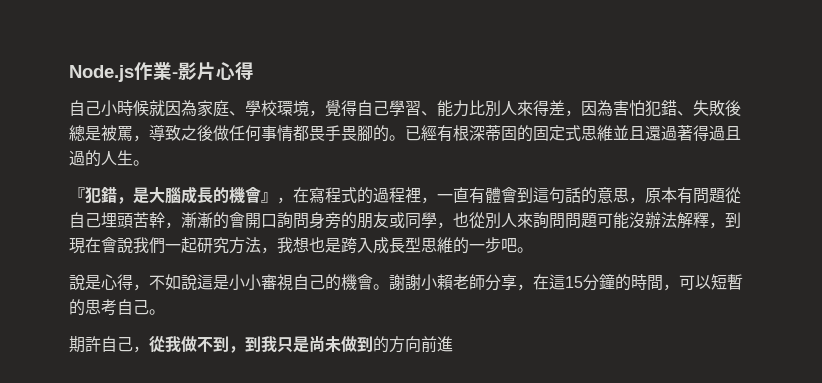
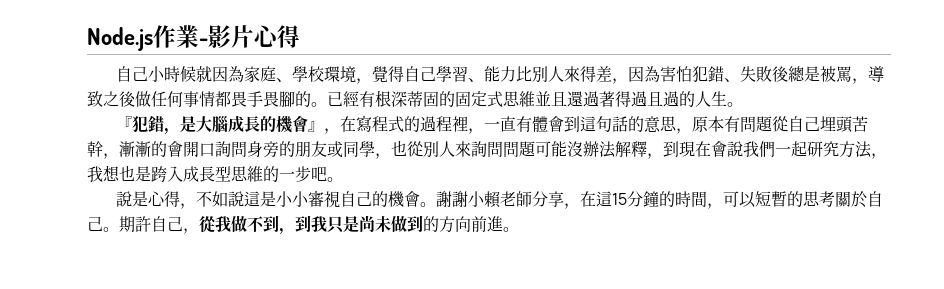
- 謝謝小賴老師分享，在這15分鐘的時間，可以短暫的思考自己。
- 期許自己，從我做不到，到我只是尚未做到的方向前進
+ 謝謝小賴老師分享，在這15分鐘的時間，可以短暫的思考關於自己。期許自己，從我做不到，到我只是尚未做到的方向前進。

